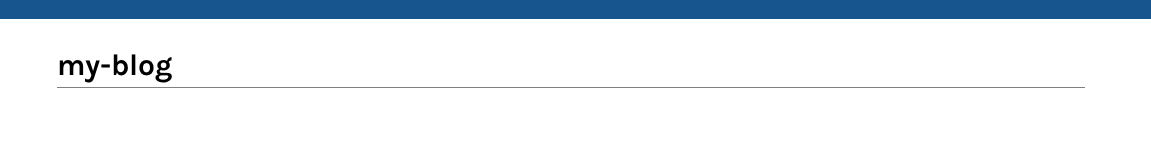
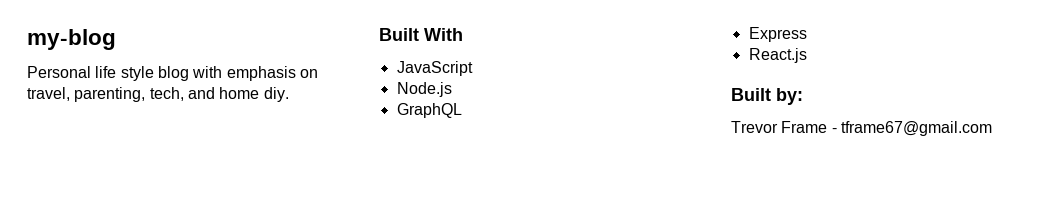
+ Personal life style blog with emphasis on travel, parenting, tech, and home diy.
+ Built With
+ JavaScript
+ Node.js
+ GraphQL
+ Express
+ React.js
+ Built by:
+ Trevor Frame - tframe67@gmail.com

